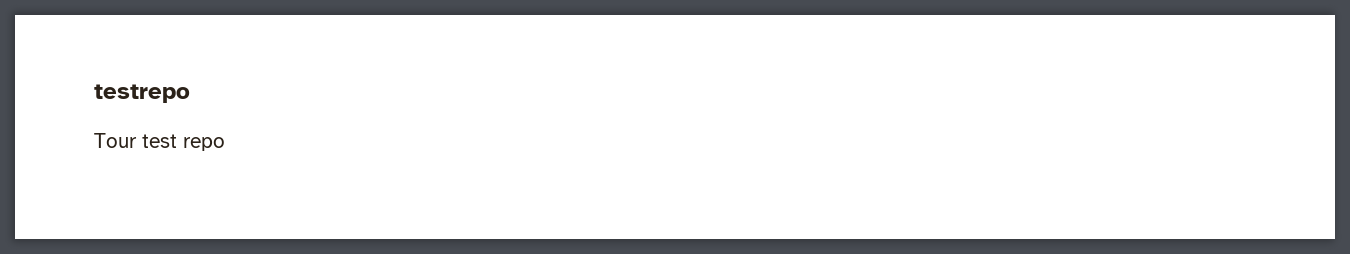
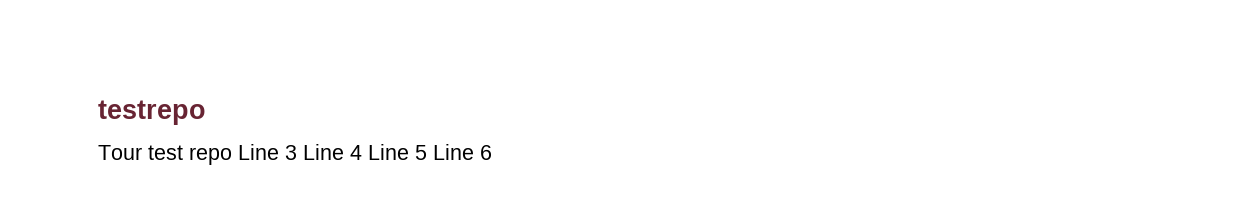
- Tour test repo
+ Tour test repo Line 3 Line 4 Line 5 Line 6

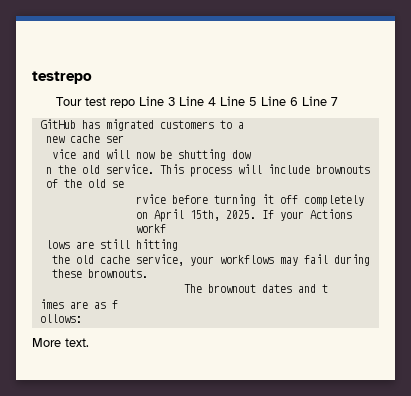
- Tour test repo Line 3 Line 4 Line 5 Line 6
+ Tour test repo Line 3 Line 4 Line 5 Line 6 Line 7
+ GitHub has migrated customers to a
+ new cache ser
+ vice and will now be shutting dow
+ n the old service. This process will include brownouts of the old se
+ rvice before turning it off completely on April 15th, 2025. If your Actions workf
+ lows are still hitting
+ the old cache service, your workflows may fail during these brownouts.
+ The brownout dates and t
+ imes are as f
+ ollows:
+ More text.

